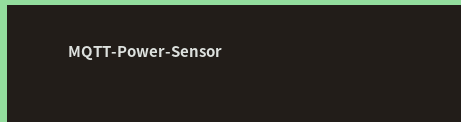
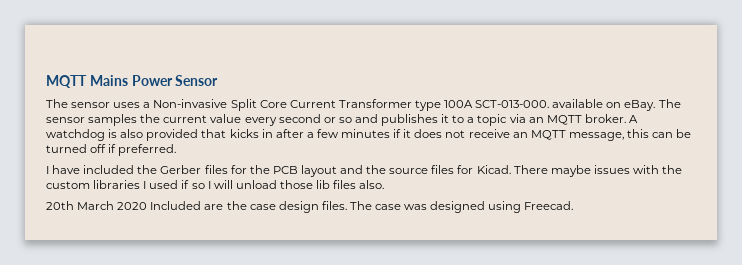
- MQTT-Power-Sensor
+ MQTT Mains Power Sensor
+ The sensor uses a Non-invasive Split Core Current Transformer type 100A SCT-013-000. available on eBay. The sensor samples the current value every second or so and publishes it to a topic via an MQTT broker. A watchdog is also provided that kicks in after a few minutes if it does not receive an MQTT message, this can be turned off if preferred.
+ I have included the Gerber files for the PCB layout and the source files for Kicad. There maybe issues with the custom libraries I used if so I will unload those lib files also.
+ 20th March 2020 Included are the case design files. The case was designed using Freecad.

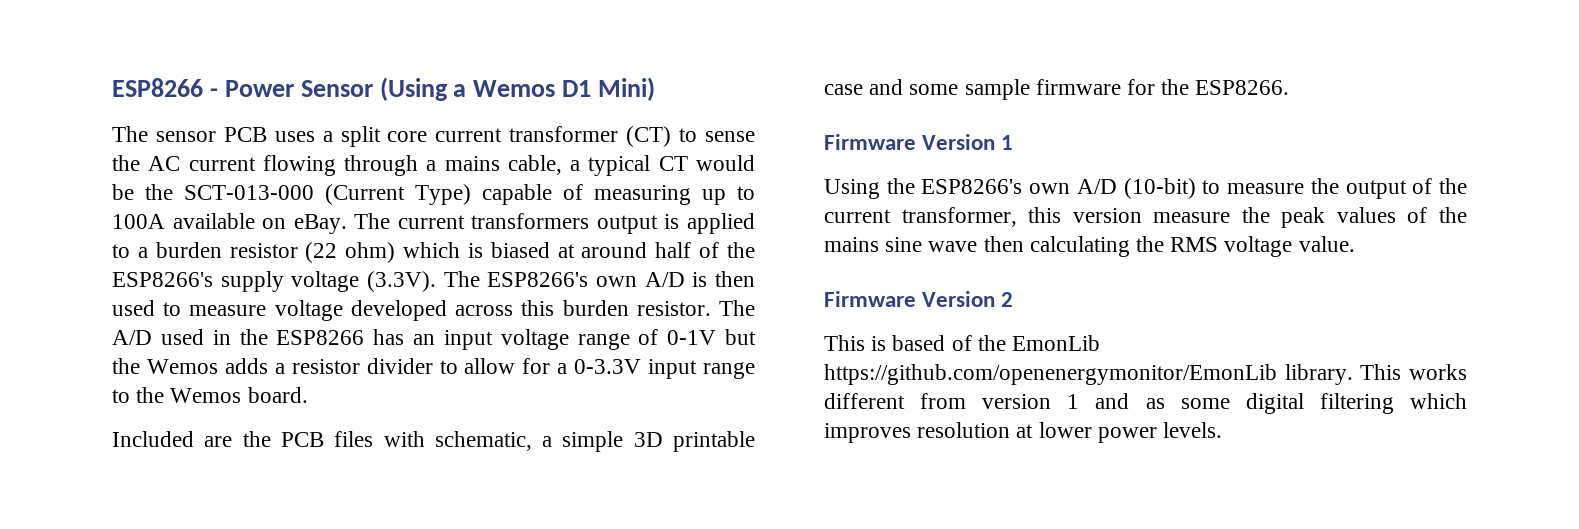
- MQTT Mains Power Sensor
- The sensor uses a Non-invasive Split Core Current Transformer type 100A SCT-013-000. available on eBay. The sensor samples the current value every second or so and publishes it to a topic via an MQTT broker. A watchdog is also provided that kicks in after a few minutes if it does not receive an MQTT message, this can be turned off if preferred.
- I have included the Gerber files for the PCB layout and the source files for Kicad. There maybe issues with the custom libraries I used if so I will unload those lib files also.
- 20th March 2020 Included are the case design files. The case was designed using Freecad.
+ ESP8266 - Power Sensor (Using a Wemos D1 Mini)
+ The sensor PCB uses a split core current transformer (CT) to sense the AC current flowing through a mains cable, a typical CT would be the SCT-013-000 (Current Type) capable of measuring up to 100A available on eBay. The current transformers output is applied to a burden resistor (22 ohm) which is biased at around half of the ESP8266's supply voltage (3.3V). The ESP8266's own A/D is then used to measure voltage developed across this burden resistor. The A/D used in the ESP8266 has an input voltage range of 0-1V but the Wemos adds a resistor divider to allow for a 0-3.3V input range to the Wemos board.
+ Included are the PCB files with schematic, a simple 3D printable case and some sample firmware for the ESP8266.
+ Firmware Version 1
+ Using the ESP8266's own A/D (10-bit) to measure the output of the current transformer, this version measure the peak values of the mains sine wave then calculating the RMS voltage value.
+ Firmware Version 2
+ This is based of the EmonLib https://github.com/openenergymonitor/EmonLib library. This works different from version 1 and as some digital filtering which improves resolution at lower power levels.

